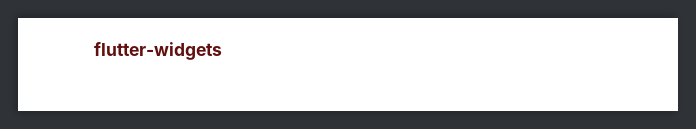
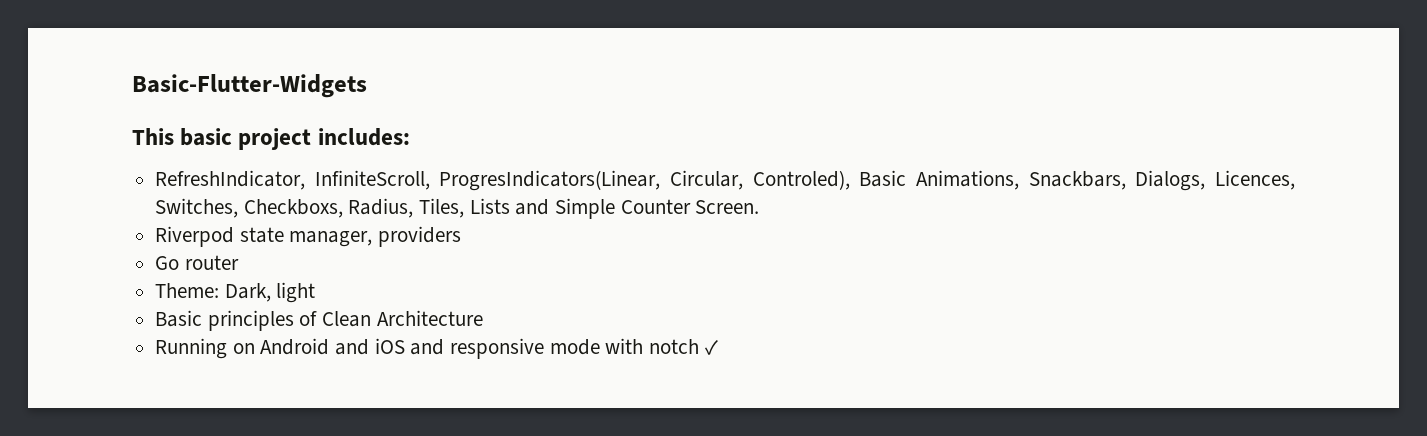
- flutter-widgets
+ Basic-Flutter-Widgets
+ This basic project includes:
+ RefreshIndicator, InfiniteScroll, ProgresIndicators(Linear, Circular, Controled), Basic Animations, Snackbars, Dialogs, Licences, Switches, Checkboxs, Radius, Tiles, Lists and Simple Counter Screen.
+ Riverpod state manager, providers
+ Go router
+ Theme: Dark, light
+ Basic principles of Clean Architecture
+ Running on Android and iOS and responsive mode with notch ✓

